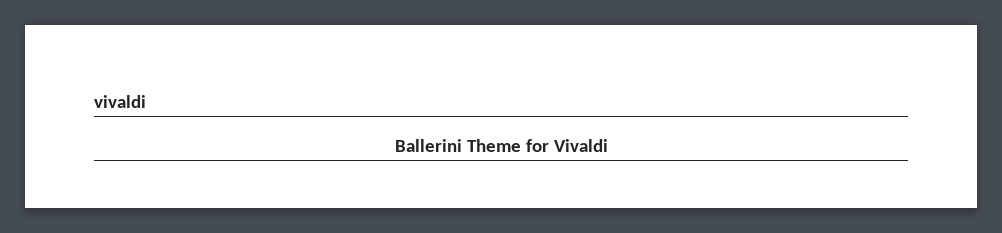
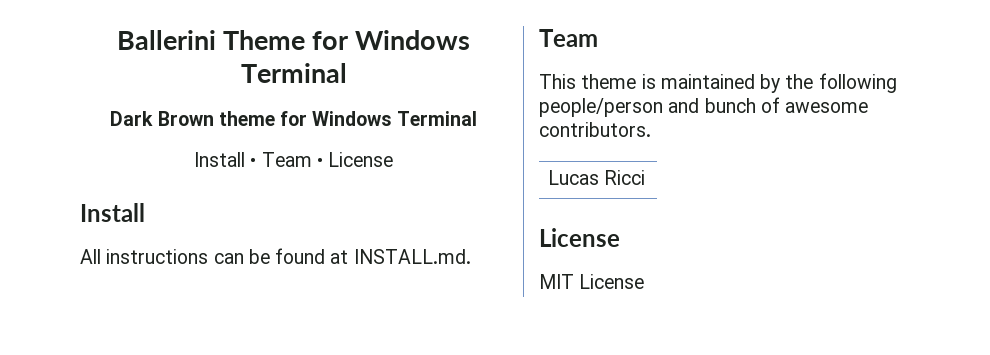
- vivaldi
- Ballerini Theme for Vivaldi
+ Ballerini Theme for Windows Terminal
+ Dark Brown theme for Windows Terminal
+ Install • Team • License
+ Install
+ All instructions can be found at INSTALL.md.
+ Team
+ This theme is maintained by the following people/person and bunch of awesome contributors.
+ Lucas Ricci
+ License
+ MIT License

